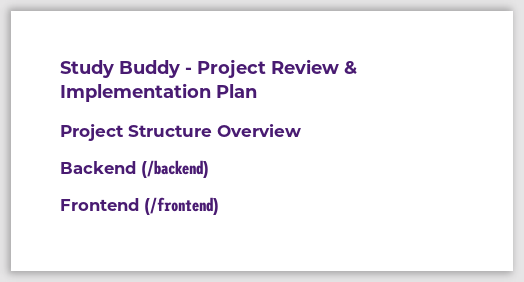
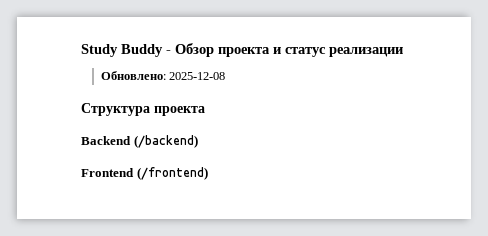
- Study Buddy - Project Review & Implementation Plan
- Project Structure Overview
+ Study Buddy - Обзор проекта и статус реализации
+ Обновлено: 2025-12-08
+ Структура проекта

